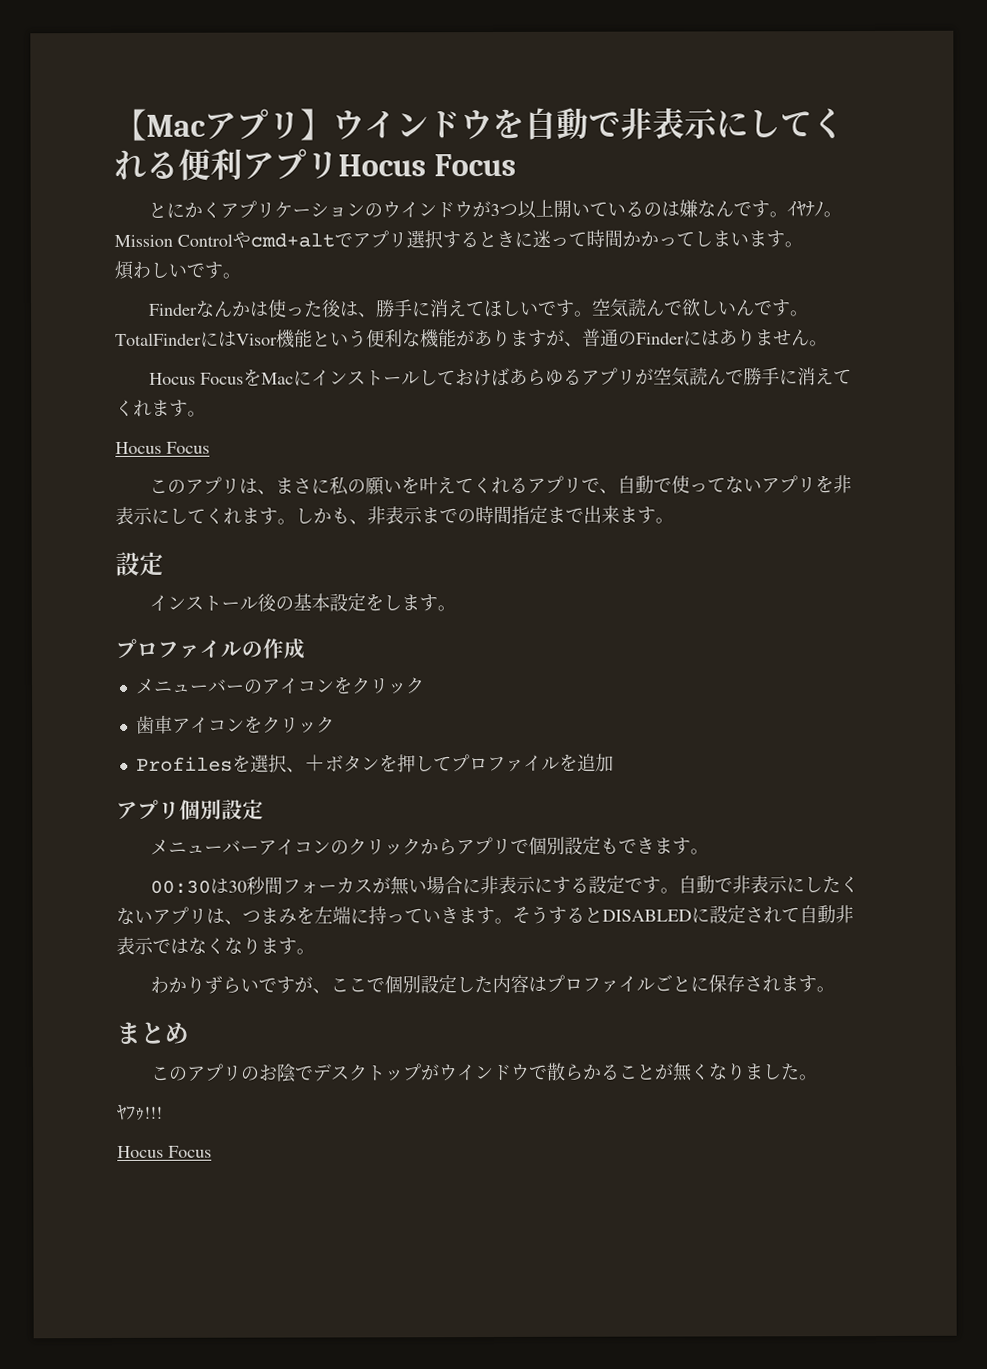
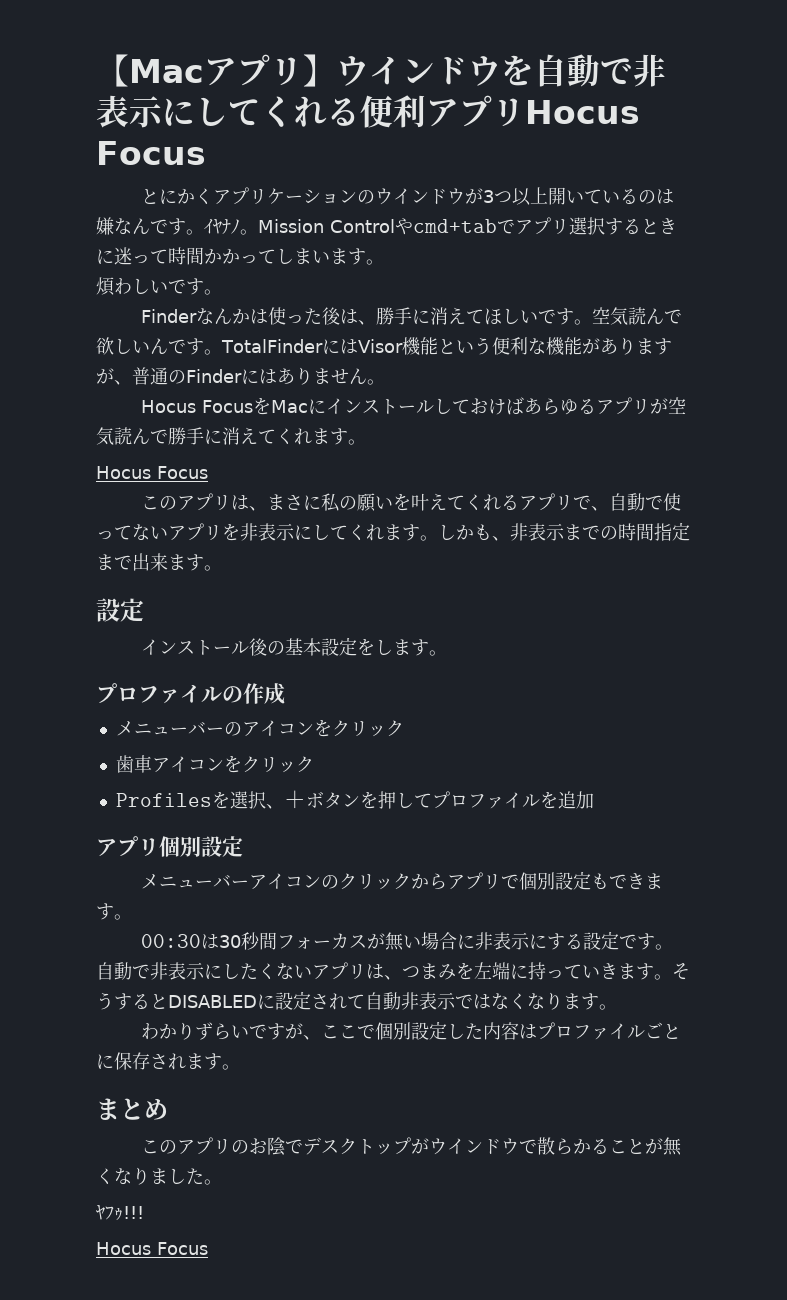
- Mission Controlやcmd+altでアプリ選択するときに迷って時間かかってしまいます。
+ Mission Controlやcmd+tabでアプリ選択するときに迷って時間かかってしまいます。

